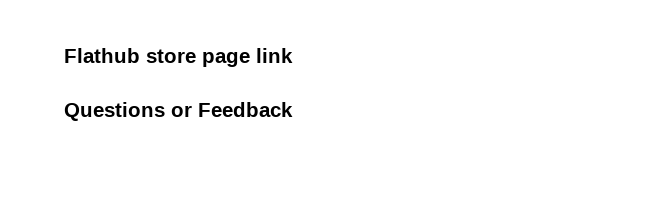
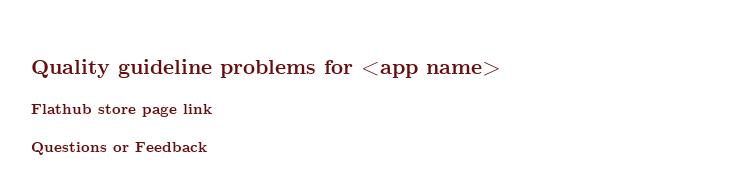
+ Quality guideline problems for <app name>

